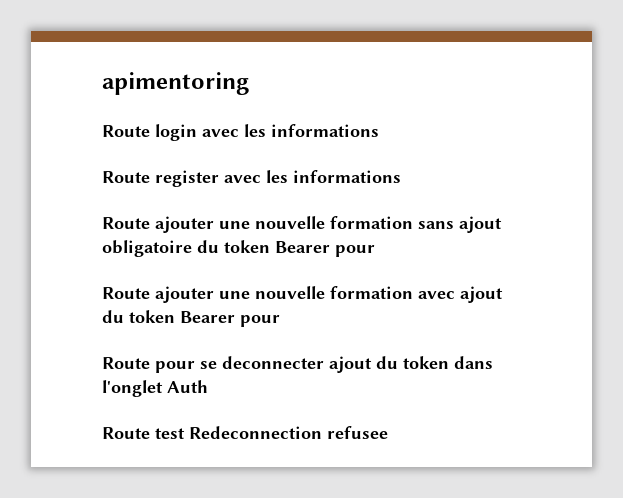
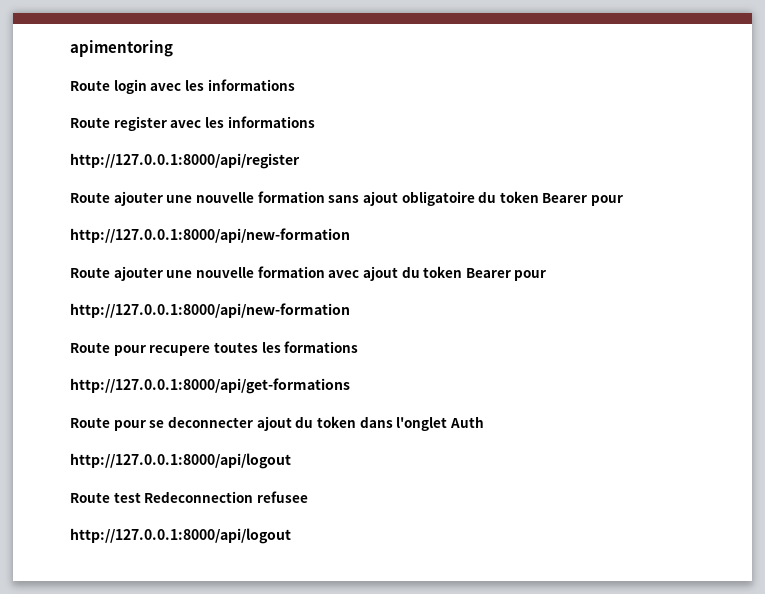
+ http://127.0.0.1:8000/api/register
  Route ajouter une nouvelle formation sans ajout obligatoire du token Bearer pour
+ http://127.0.0.1:8000/api/new-formation
  Route ajouter une nouvelle formation avec ajout du token Bearer pour
+ http://127.0.0.1:8000/api/new-formation
+ Route pour recupere toutes les formations
+ http://127.0.0.1:8000/api/get-formations
  Route pour se deconnecter ajout du token dans l'onglet Auth
+ http://127.0.0.1:8000/api/logout
  Route test Redeconnection refusee
+ http://127.0.0.1:8000/api/logout

